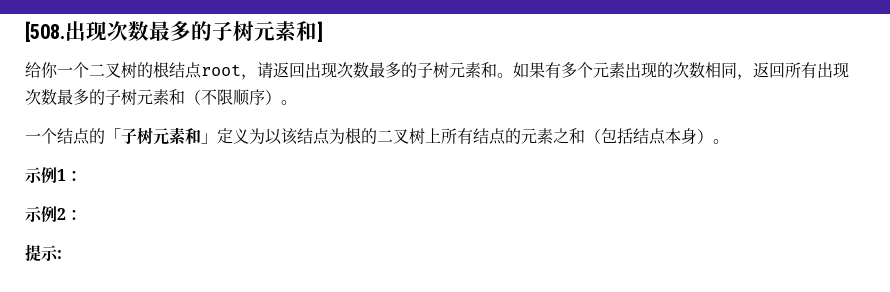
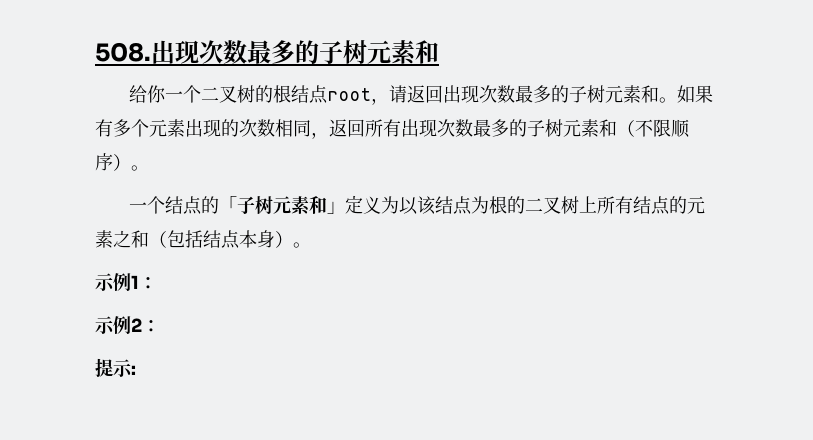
- [508.出现次数最多的子树元素和]
+ 508.出现次数最多的子树元素和

